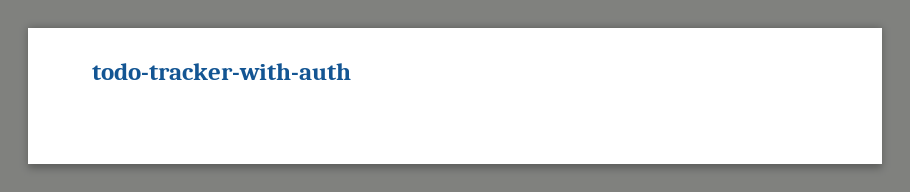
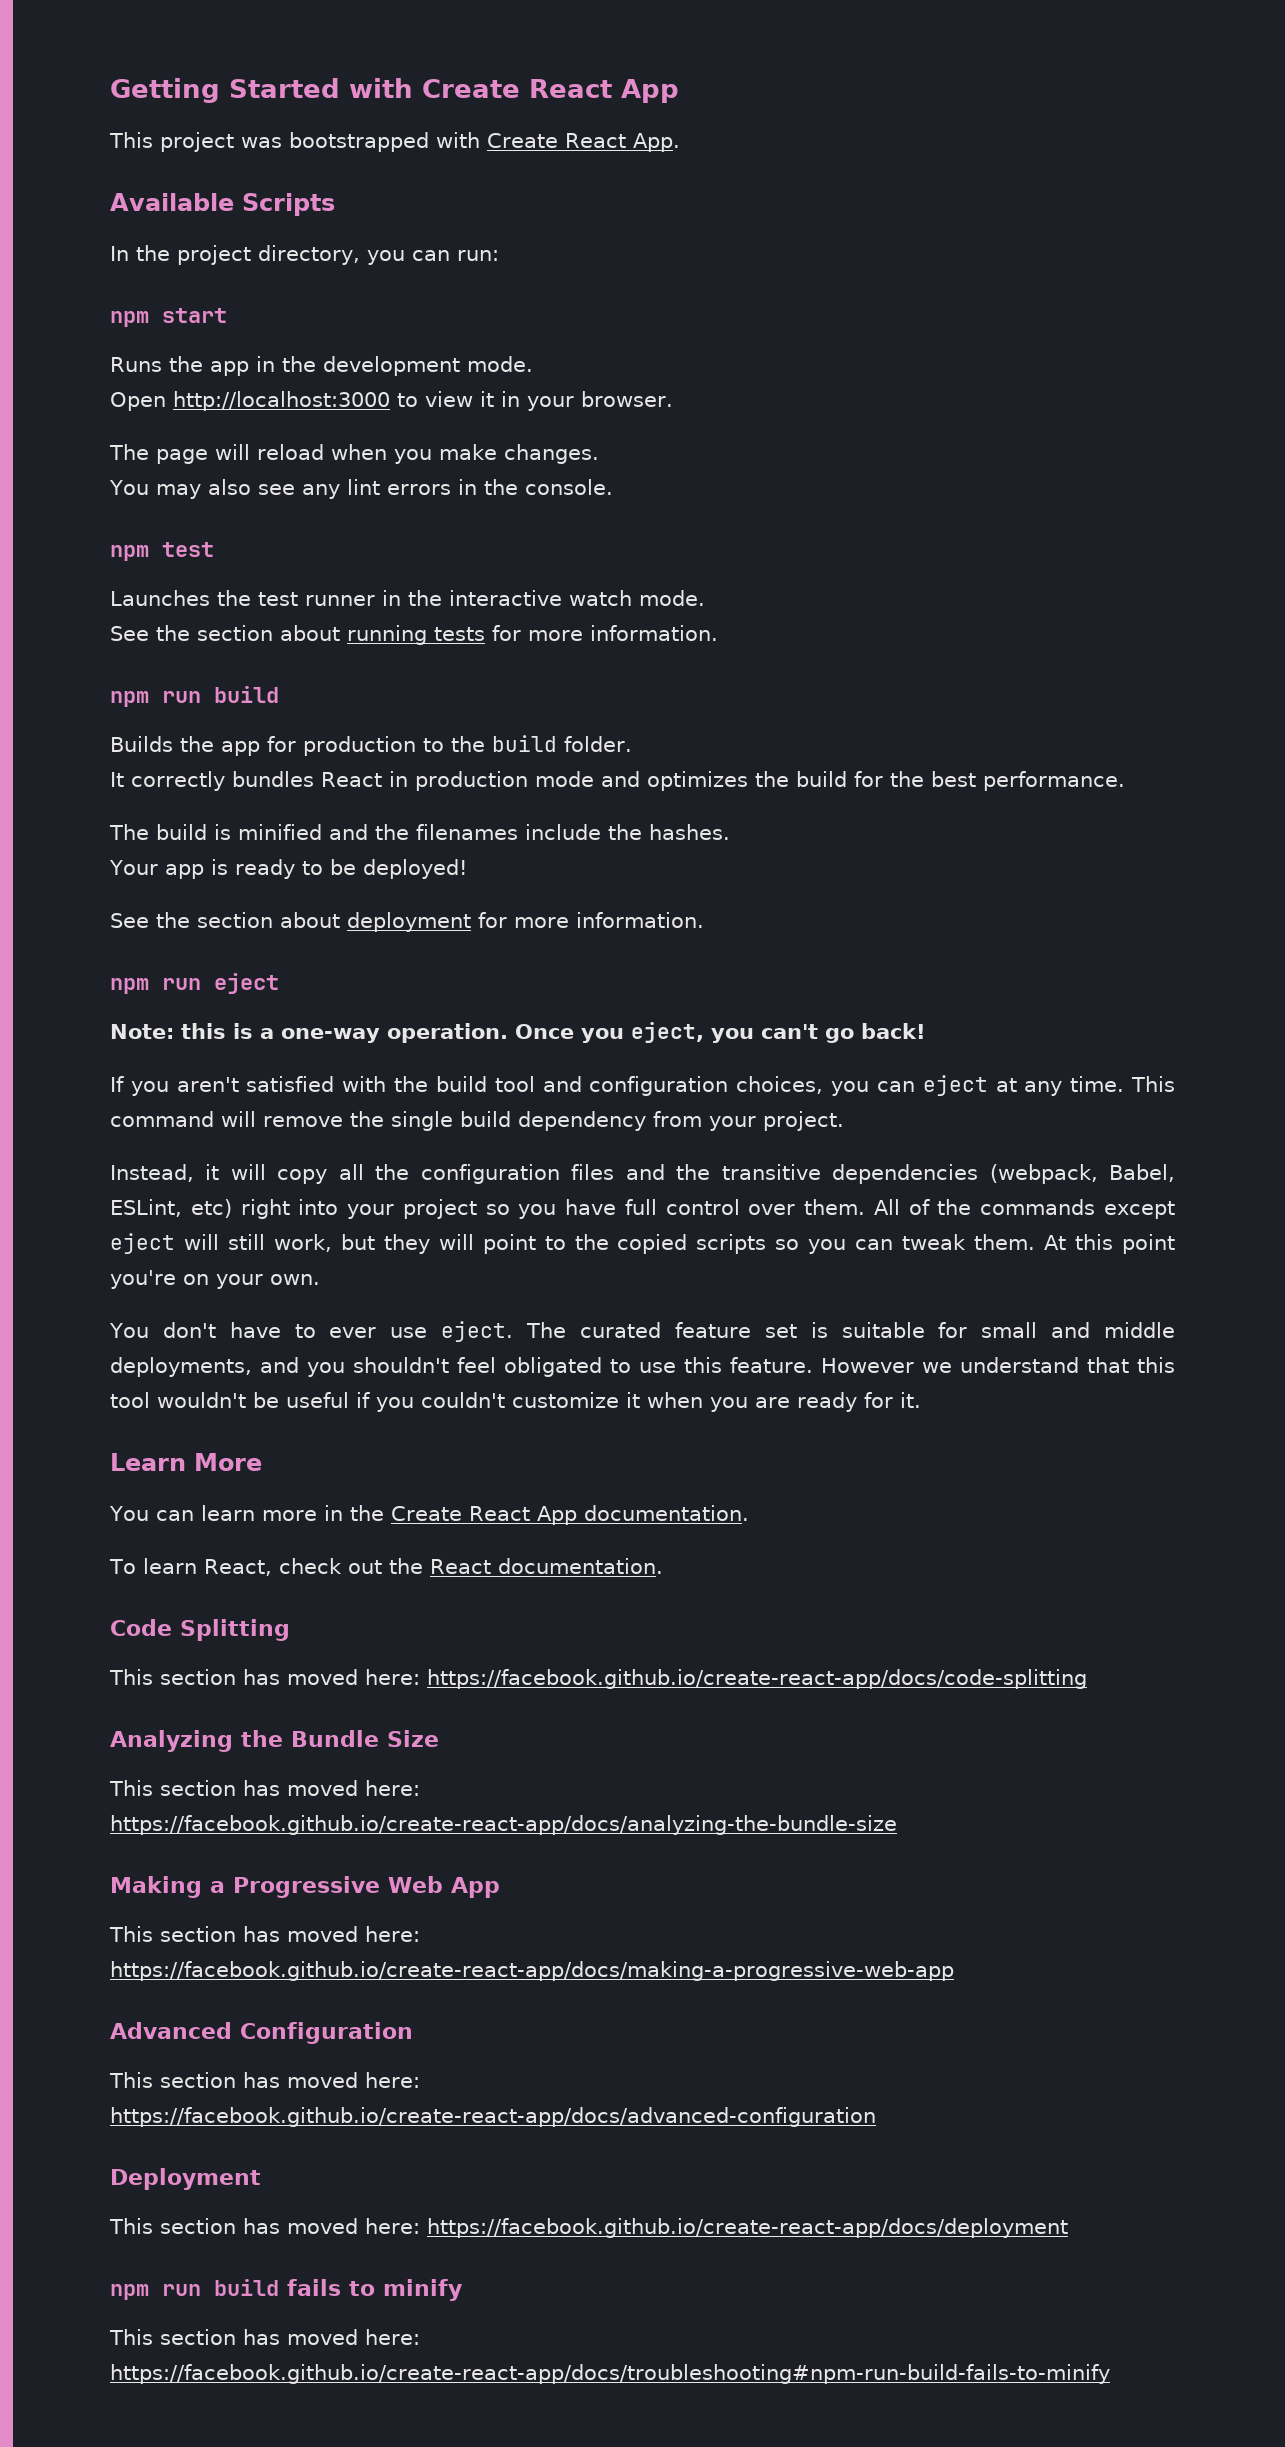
- todo-tracker-with-auth
+ Getting Started with Create React App
+ This project was bootstrapped with Create React App.
+ Available Scripts
+ In the project directory, you can run:
+ npm start
+ Runs the app in the development mode.
+ Open http://localhost:3000 to view it in your browser.
+ The page will reload when you make changes.
+ You may also see any lint errors in the console.
+ npm test
+ Launches the test runner in the interactive watch mode.
+ See the section about running tests for more information.
+ npm run build
+ Builds the app for production to the build folder.
+ It correctly bundles React in production mode and optimizes the build for the best performance.
+ The build is minified and the filenames include the hashes.
+ Your app is ready to be deployed!
+ See the section about deployment for more information.
+ npm run eject
+ Note: this is a one-way operation. Once you eject, you can't go back!
+ If you aren't satisfied with the build tool and configuration choices, you can eject at any time. This command will remove the single build dependency from your project.
+ Instead, it will copy all the configuration files and the transitive dependencies (webpack, Babel, ESLint, etc) right into your project so you have full control over them. All of the commands except eject will still work, but they will point to the copied scripts so you can tweak them. At this point you're on your own.
+ You don't have to ever use eject. The curated feature set is suitable for small and middle deployments, and you shouldn't feel obligated to use this feature. However we understand that this tool wouldn't be useful if you couldn't customize it when you are ready for it.
+ Learn More
+ You can learn more in the Create React App documentation.
+ To learn React, check out the React documentation.
+ Code Splitting
+ This section has moved here: https://facebook.github.io/create-react-app/docs/code-splitting
+ Analyzing the Bundle Size
+ This section has moved here: https://facebook.github.io/create-react-app/docs/analyzing-the-bundle-size
+ Making a Progressive Web App
+ This section has moved here: https://facebook.github.io/create-react-app/docs/making-a-progressive-web-app
+ Advanced Configuration
+ This section has moved here: https://facebook.github.io/create-react-app/docs/advanced-configuration
+ Deployment
+ This section has moved here: https://facebook.github.io/create-react-app/docs/deployment
+ npm run build fails to minify
+ This section has moved here: https://facebook.github.io/create-react-app/docs/troubleshooting#npm-run-build-fails-to-minify

